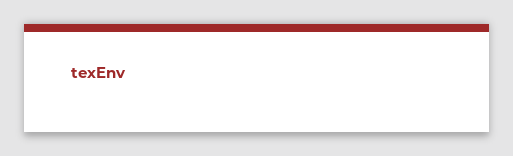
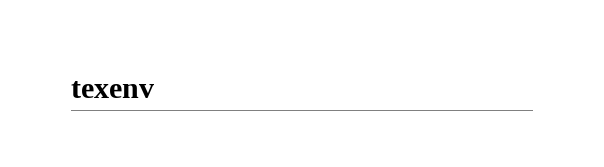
- texEnv
+ texenv

